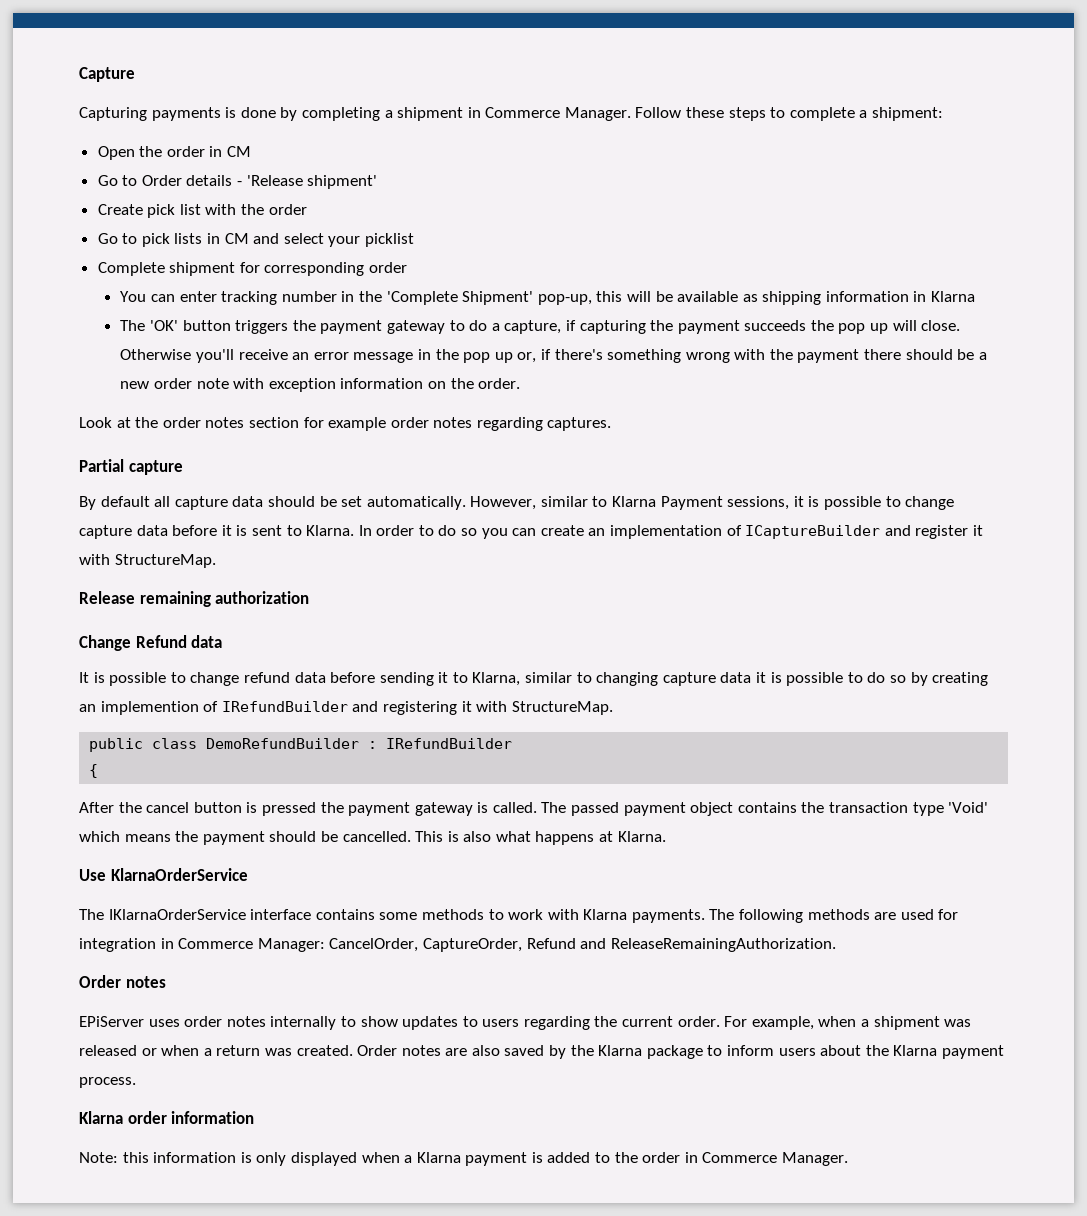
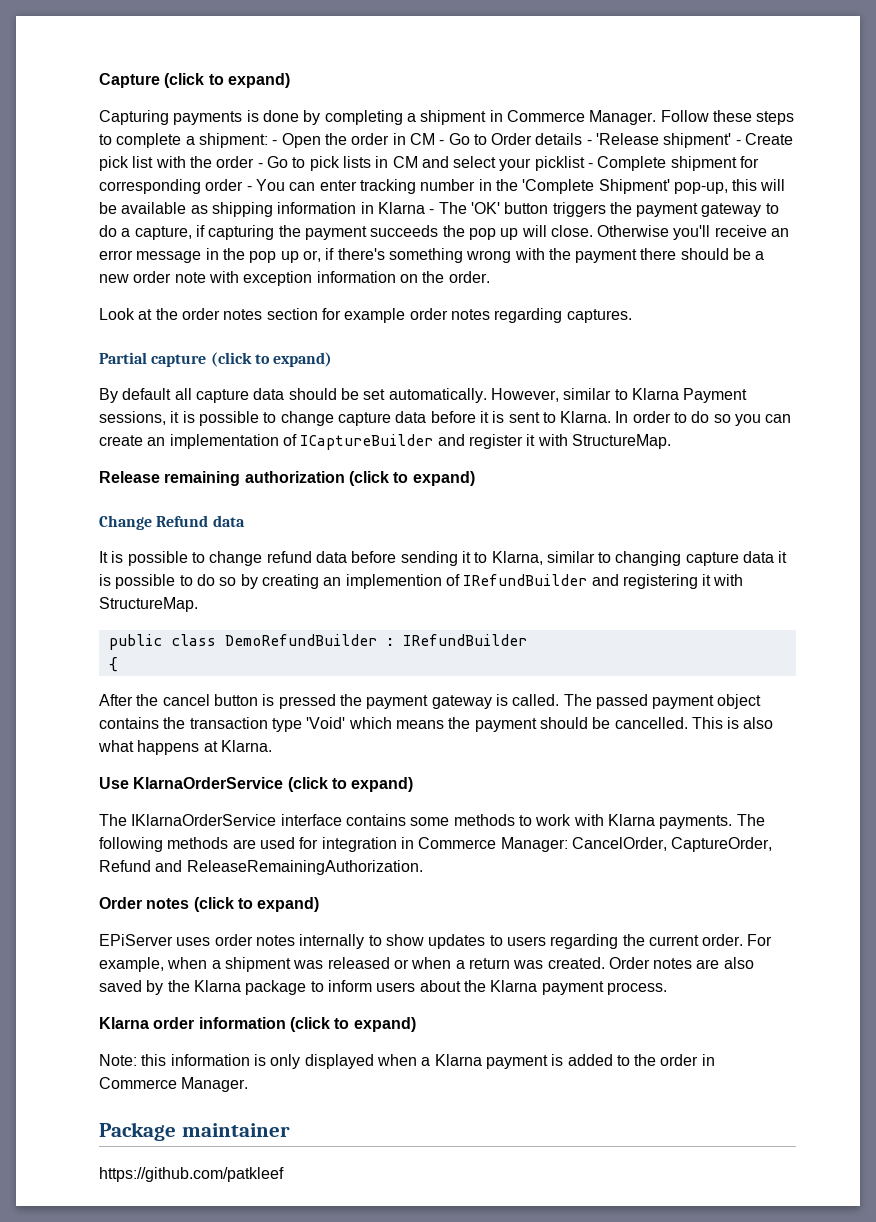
- Capture
+ Capture (click to expand)
- Follow these steps to complete a shipment:
- Open the order in CM
- Go to Order details - 'Release shipment'
- Create pick list with the order
- Go to pick lists in CM and select your picklist
- Complete shipment for corresponding order
- You can enter tracking number in the 'Complete Shipment' pop-up, this will be available as shipping information in Klarna
- The 'OK' button triggers the payment gateway to do a capture, if capturing the payment succeeds the pop up will close.
+ Follow these steps to complete a shipment: - Open the order in CM - Go to Order details - 'Release shipment' - Create pick list with the order - Go to pick lists in CM and select your picklist - Complete shipment for corresponding order - You can enter tracking number in the 'Complete Shipment' pop-up, this will be available as shipping information in Klarna - The 'OK' button triggers the payment gateway to do a capture, if capturing the payment succeeds the pop up will close.
- Partial capture
+ Partial capture (click to expand)
- Release remaining authorization
+ Release remaining authorization (click to expand)
- Use KlarnaOrderService
+ Use KlarnaOrderService (click to expand)
  The following methods are used for integration in Commerce Manager: CancelOrder, CaptureOrder, Refund and ReleaseRemainingAuthorization.
- Order notes
+ Order notes (click to expand)
- Klarna order information
+ Klarna order information (click to expand)
+ Package maintainer
+ https://github.com/patkleef

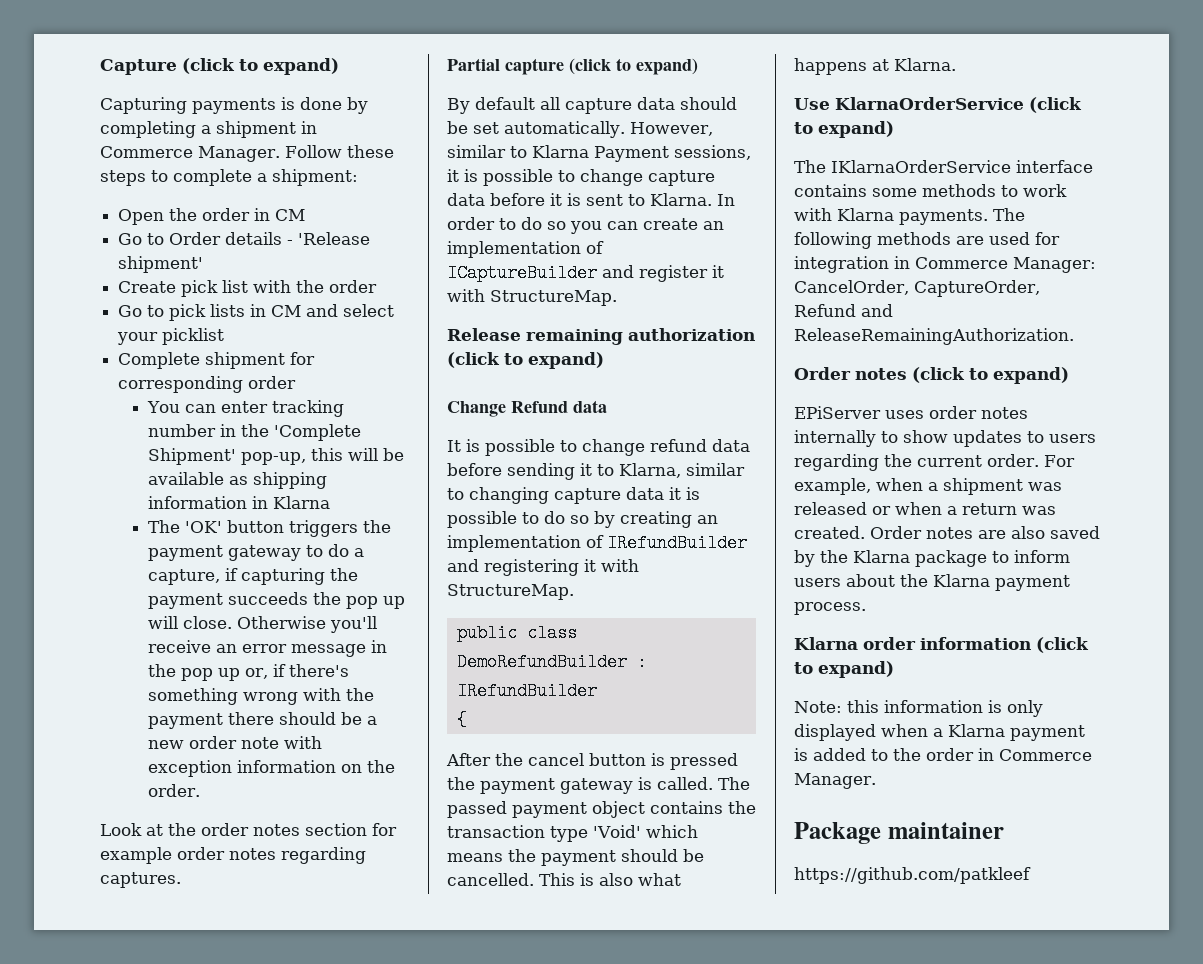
- Follow these steps to complete a shipment: - Open the order in CM - Go to Order details - 'Release shipment' - Create pick list with the order - Go to pick lists in CM and select your picklist - Complete shipment for corresponding order - You can enter tracking number in the 'Complete Shipment' pop-up, this will be available as shipping information in Klarna - The 'OK' button triggers the payment gateway to do a capture, if capturing the payment succeeds the pop up will close.
+ Follow these steps to complete a shipment:
+ Open the order in CM
+ Go to Order details - 'Release shipment'
+ Create pick list with the order
+ Go to pick lists in CM and select your picklist
+ Complete shipment for corresponding order
+ You can enter tracking number in the 'Complete Shipment' pop-up, this will be available as shipping information in Klarna
+ The 'OK' button triggers the payment gateway to do a capture, if capturing the payment succeeds the pop up will close.
- It is possible to change refund data before sending it to Klarna, similar to changing capture data it is possible to do so by creating an implemention of IRefundBuilder and registering it with StructureMap.
+ It is possible to change refund data before sending it to Klarna, similar to changing capture data it is possible to do so by creating an implementation of IRefundBuilder and registering it with StructureMap.

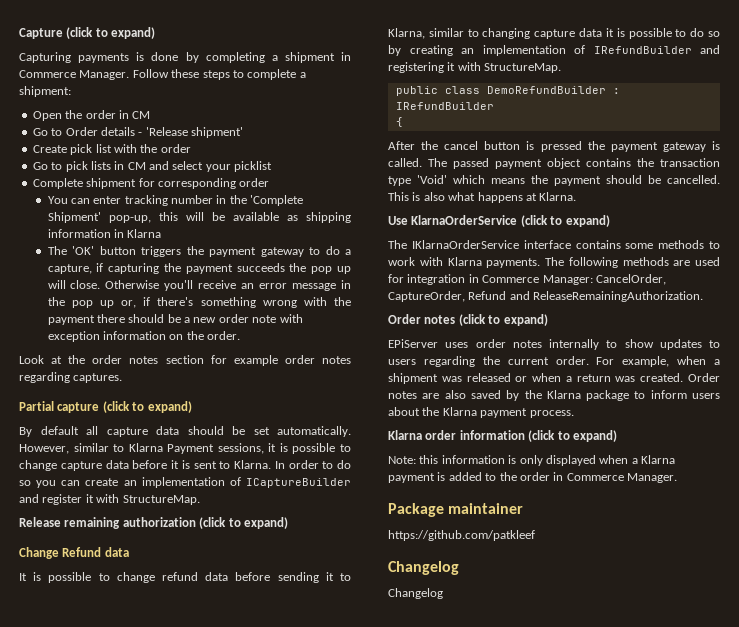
  https://github.com/patkleef
+ Changelog
+ Changelog

